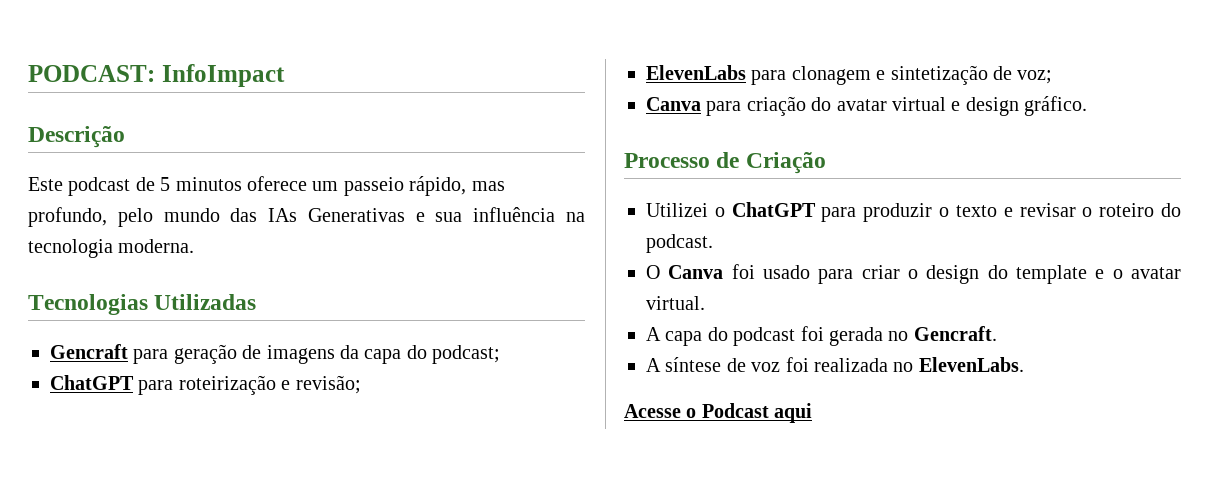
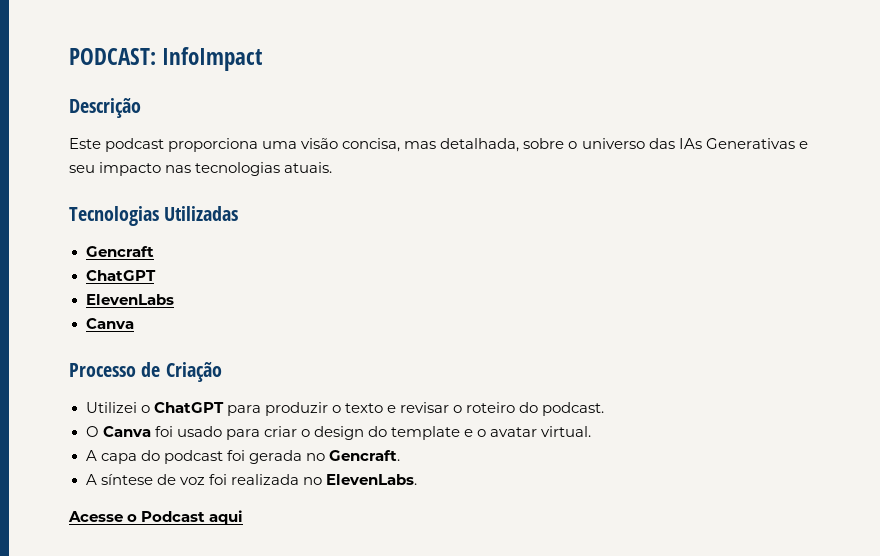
- Este podcast de 5 minutos oferece um passeio rápido, mas profundo, pelo mundo das IAs Generativas e sua influência na tecnologia moderna.
+ Este podcast proporciona uma visão concisa, mas detalhada, sobre o universo das IAs Generativas e seu impacto nas tecnologias atuais.
  Tecnologias Utilizadas
- Gencraft para geração de imagens da capa do podcast;
- ChatGPT para roteirização e revisão;
- ElevenLabs para clonagem e sintetização de voz;
- Canva para criação do avatar virtual e design gráfico.
+ Gencraft
+ ChatGPT
+ ElevenLabs
+ Canva

